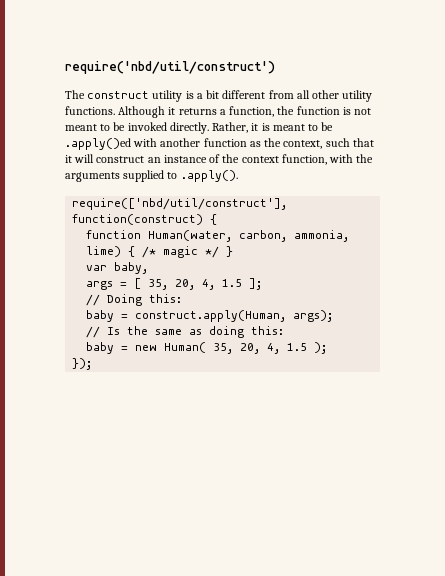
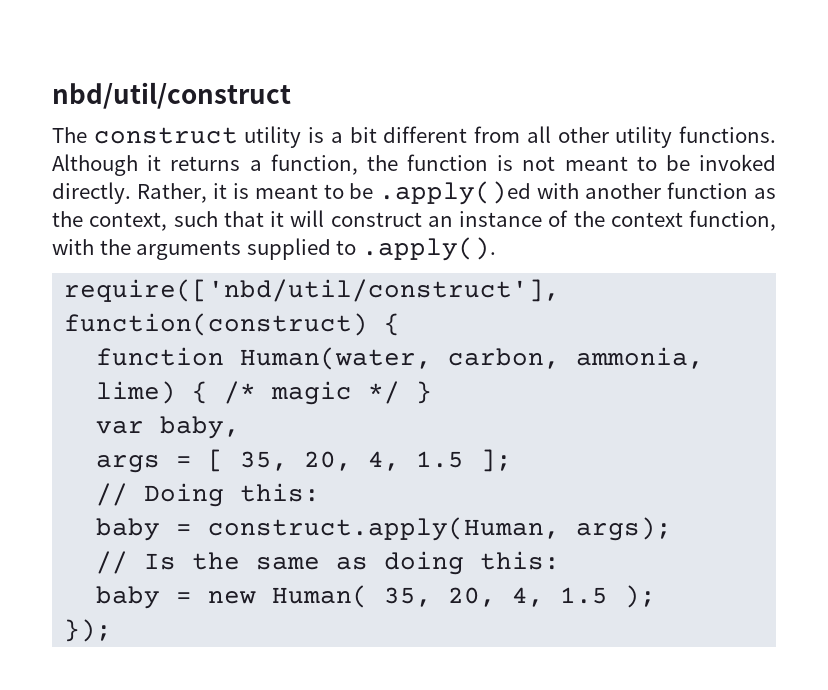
- require('nbd/util/construct')
+ nbd/util/construct

